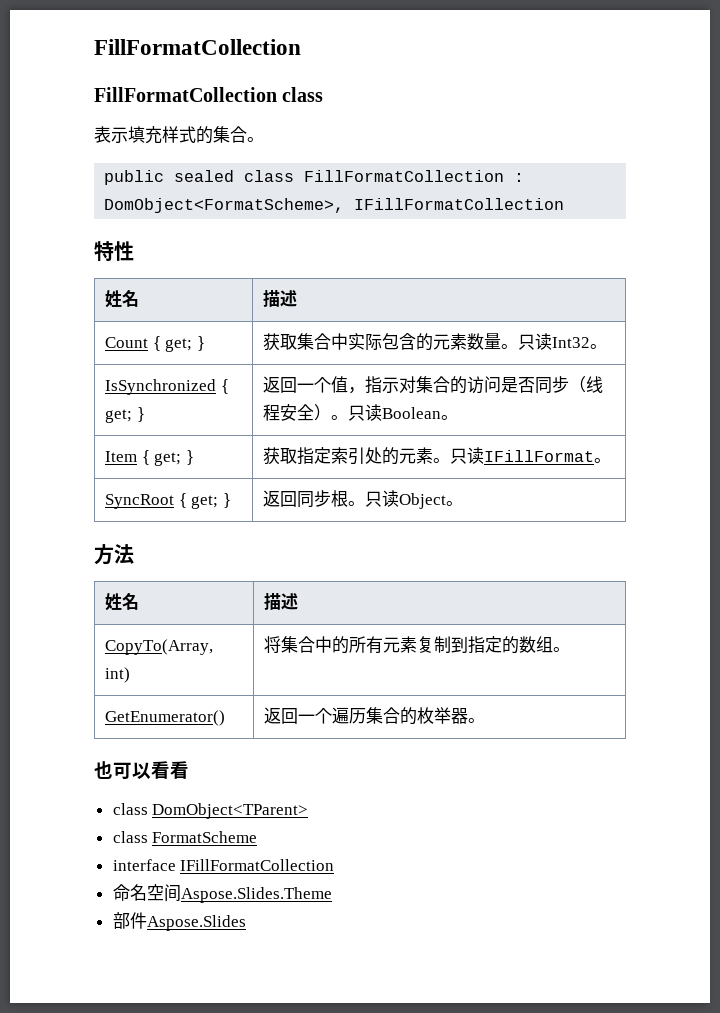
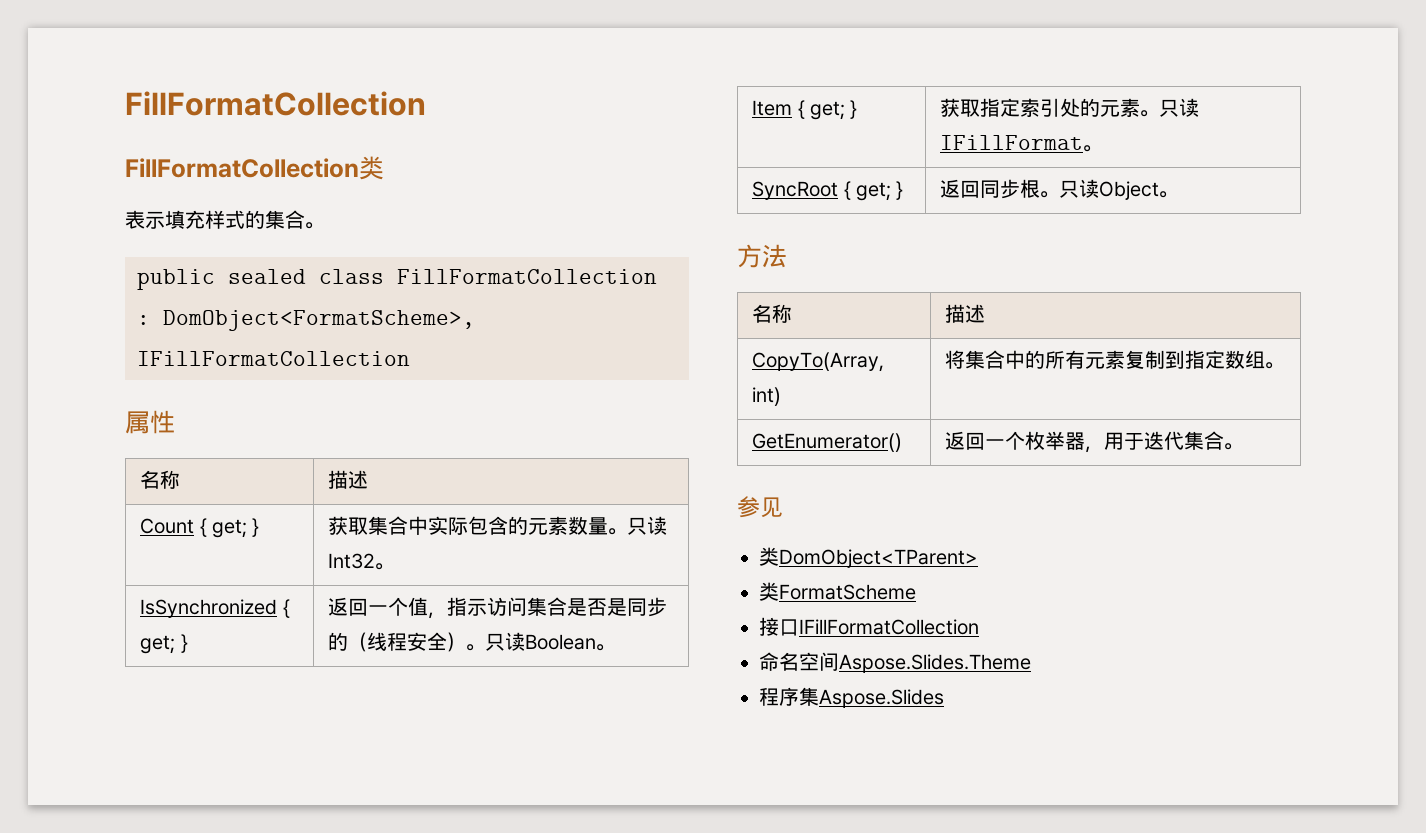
- FillFormatCollection class
+ FillFormatCollection类
- 特性
- 姓名 | 描述
+ 属性
+ 名称 | 描述
- IsSynchronized { get; } | 返回一个值，指示对集合的访问是否同步（线程安全）。只读Boolean。
+ IsSynchronized { get; } | 返回一个值，指示访问集合是否是同步的（线程安全）。只读Boolean。
  方法
- 姓名 | 描述
+ 名称 | 描述
- CopyTo(Array, int) | 将集合中的所有元素复制到指定的数组。
+ CopyTo(Array, int) | 将集合中的所有元素复制到指定数组。
- GetEnumerator() | 返回一个遍历集合的枚举器。
- 也可以看看
- class DomObject<TParent>
+ GetEnumerator() | 返回一个枚举器，用于迭代集合。
+ 参见
+ 类DomObject<TParent>
- class FormatScheme
+ 类FormatScheme
- interface IFillFormatCollection
+ 接口IFillFormatCollection
- 部件Aspose.Slides
+ 程序集Aspose.Slides

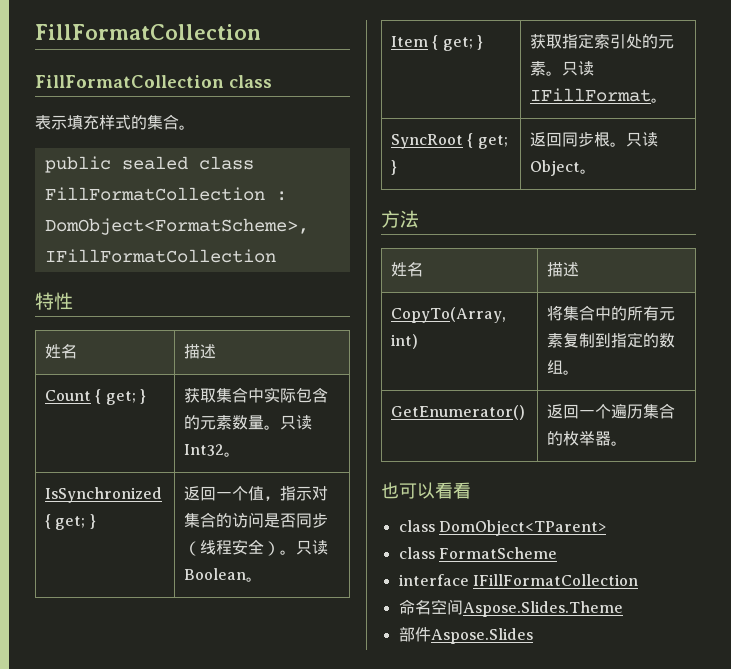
- FillFormatCollection类
+ FillFormatCollection class
- 属性
- 名称 | 描述
+ 特性
+ 姓名 | 描述
- IsSynchronized { get; } | 返回一个值，指示访问集合是否是同步的（线程安全）。只读Boolean。
+ IsSynchronized { get; } | 返回一个值，指示对集合的访问是否同步（线程安全）。只读Boolean。
  方法
- 名称 | 描述
+ 姓名 | 描述
- CopyTo(Array, int) | 将集合中的所有元素复制到指定数组。
+ CopyTo(Array, int) | 将集合中的所有元素复制到指定的数组。
- GetEnumerator() | 返回一个枚举器，用于迭代集合。
- 参见
- 类DomObject<TParent>
+ GetEnumerator() | 返回一个遍历集合的枚举器。
+ 也可以看看
+ class DomObject<TParent>
- 类FormatScheme
+ class FormatScheme
- 接口IFillFormatCollection
+ interface IFillFormatCollection
- 程序集Aspose.Slides
+ 部件Aspose.Slides

